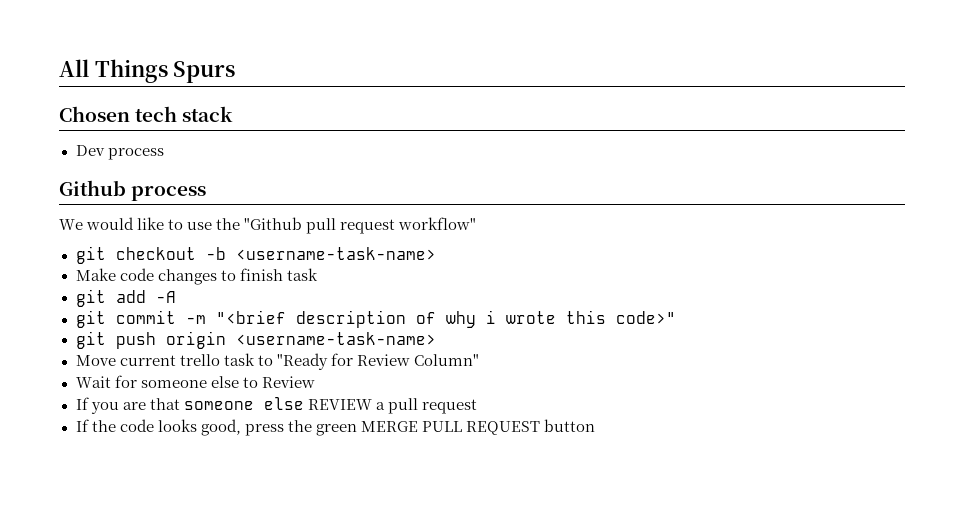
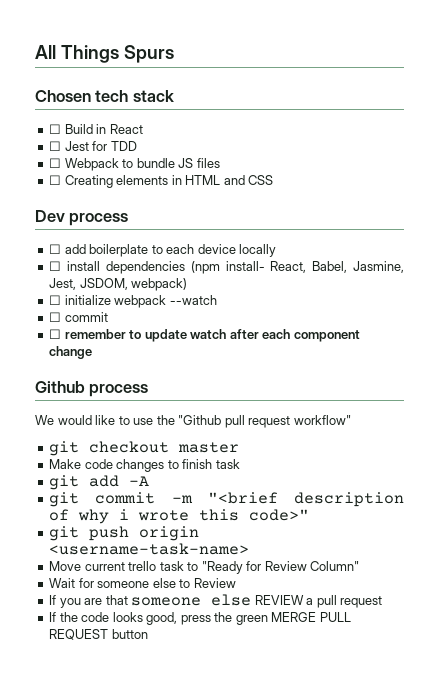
+ ☐ Build in React
+ ☐ Jest for TDD
+ ☐ Webpack to bundle JS files
+ ☐ Creating elements in HTML and CSS
  Dev process
+ ☐ add boilerplate to each device locally
+ ☐ install dependencies (npm install- React, Babel, Jasmine, Jest, JSDOM, webpack)
+ ☐ initialize webpack --watch
+ ☐ commit
+ ☐ remember to update watch after each component change
- git checkout -b <username-task-name>
+ git checkout master

